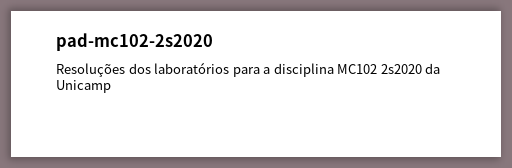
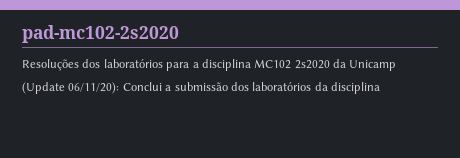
+ (Update 06/11/20): Conclui a submissão dos laboratórios da disciplina

